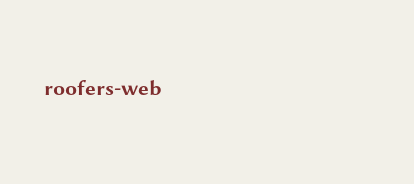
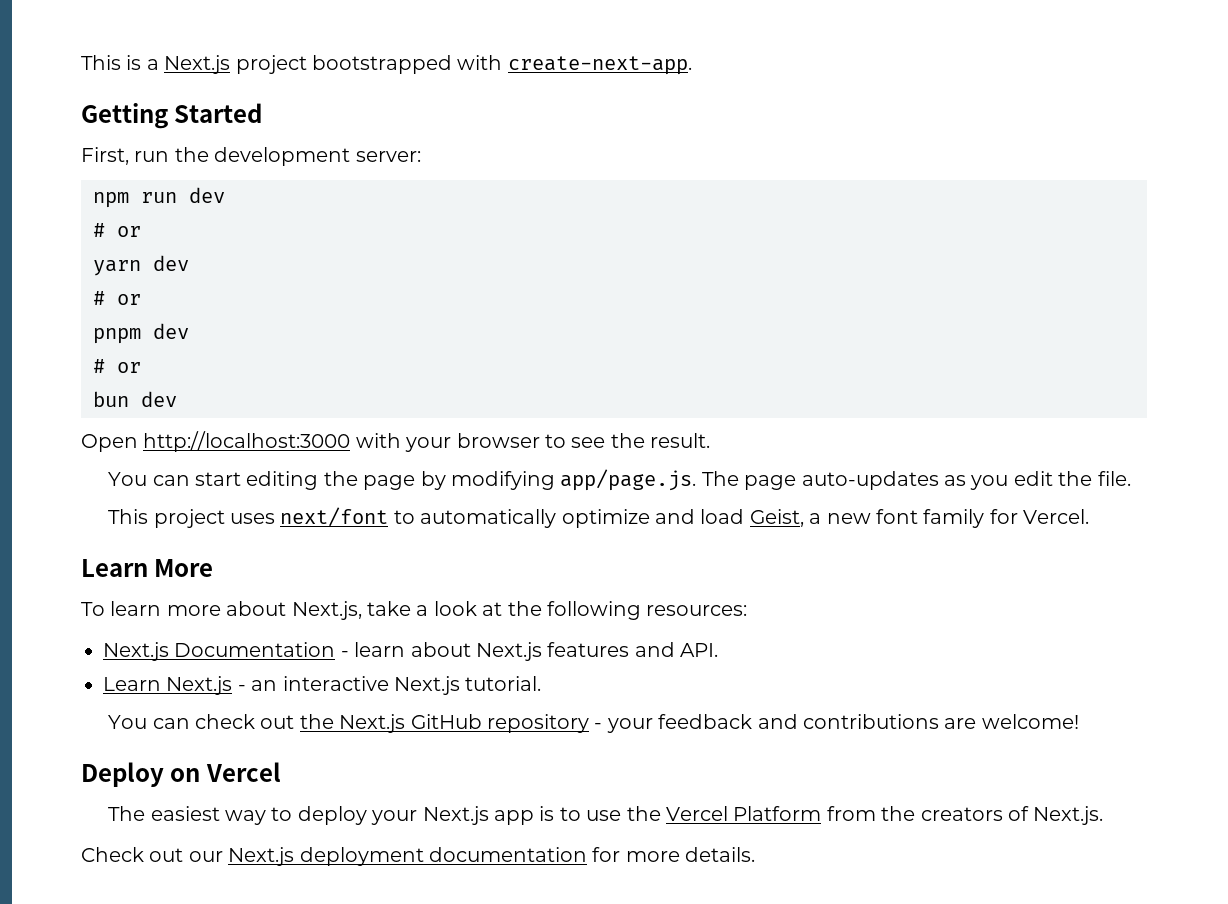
- roofers-web
+ This is a Next.js project bootstrapped with create-next-app.
+ Getting Started
+ First, run the development server:
+ npm run dev
+ # or
+ yarn dev
+ # or
+ pnpm dev
+ # or
+ bun dev
+ Open http://localhost:3000 with your browser to see the result.
+ You can start editing the page by modifying app/page.js. The page auto-updates as you edit the file.
+ This project uses next/font to automatically optimize and load Geist, a new font family for Vercel.
+ Learn More
+ To learn more about Next.js, take a look at the following resources:
+ Next.js Documentation - learn about Next.js features and API.
+ Learn Next.js - an interactive Next.js tutorial.
+ You can check out the Next.js GitHub repository - your feedback and contributions are welcome!
+ Deploy on Vercel
+ The easiest way to deploy your Next.js app is to use the Vercel Platform from the creators of Next.js.
+ Check out our Next.js deployment documentation for more details.

